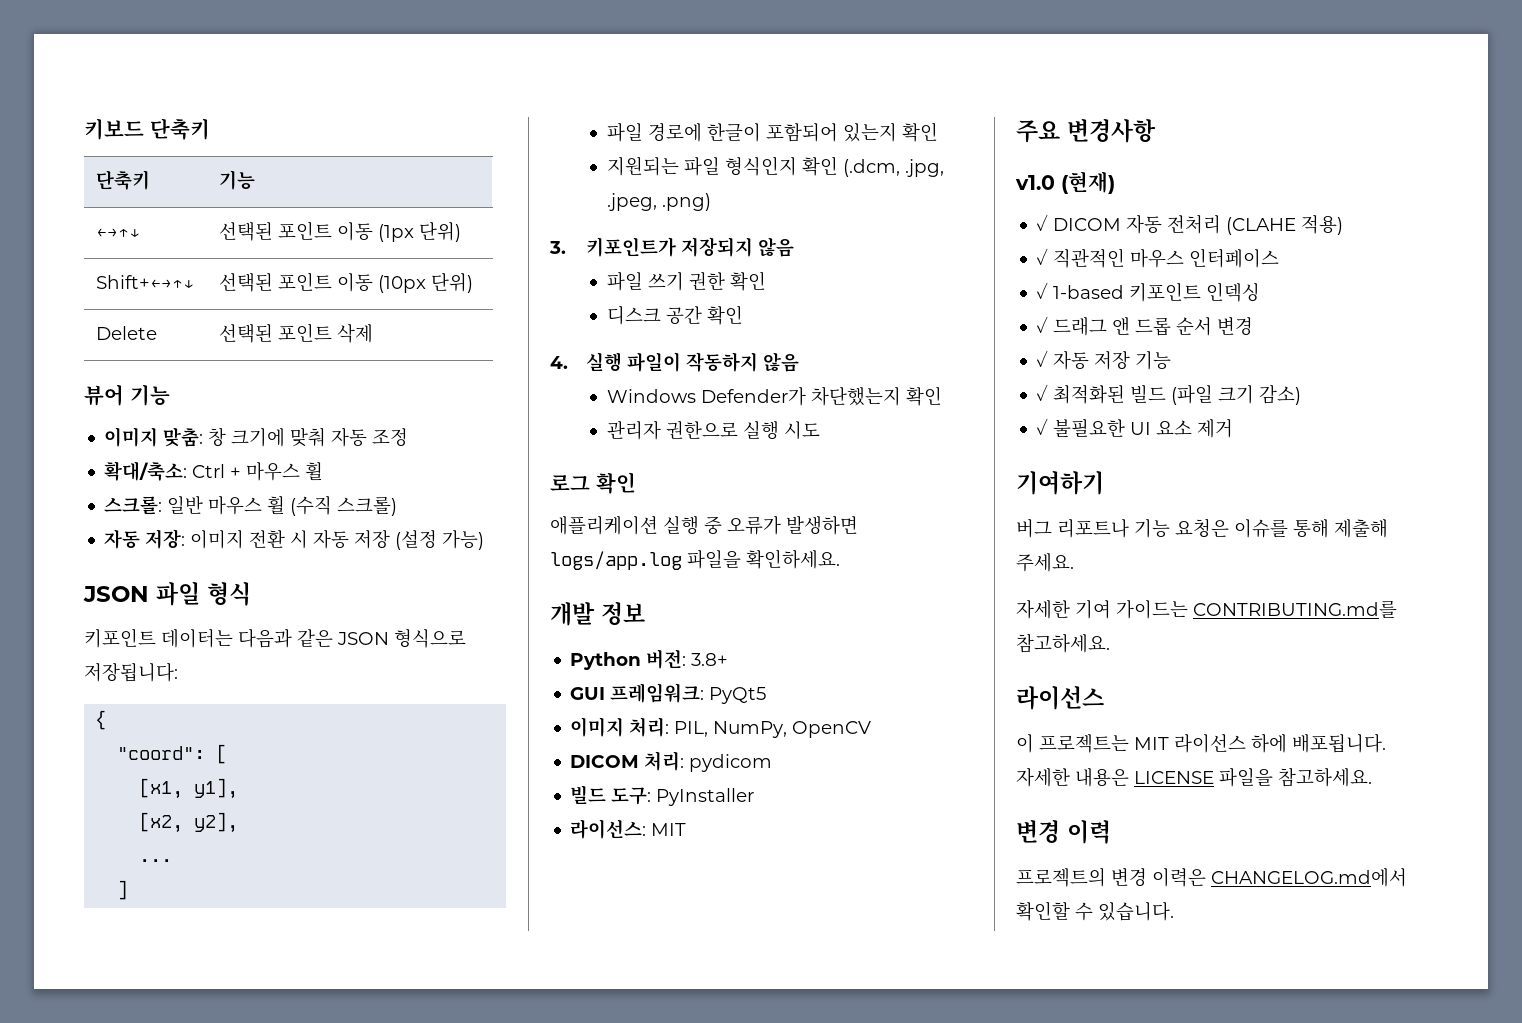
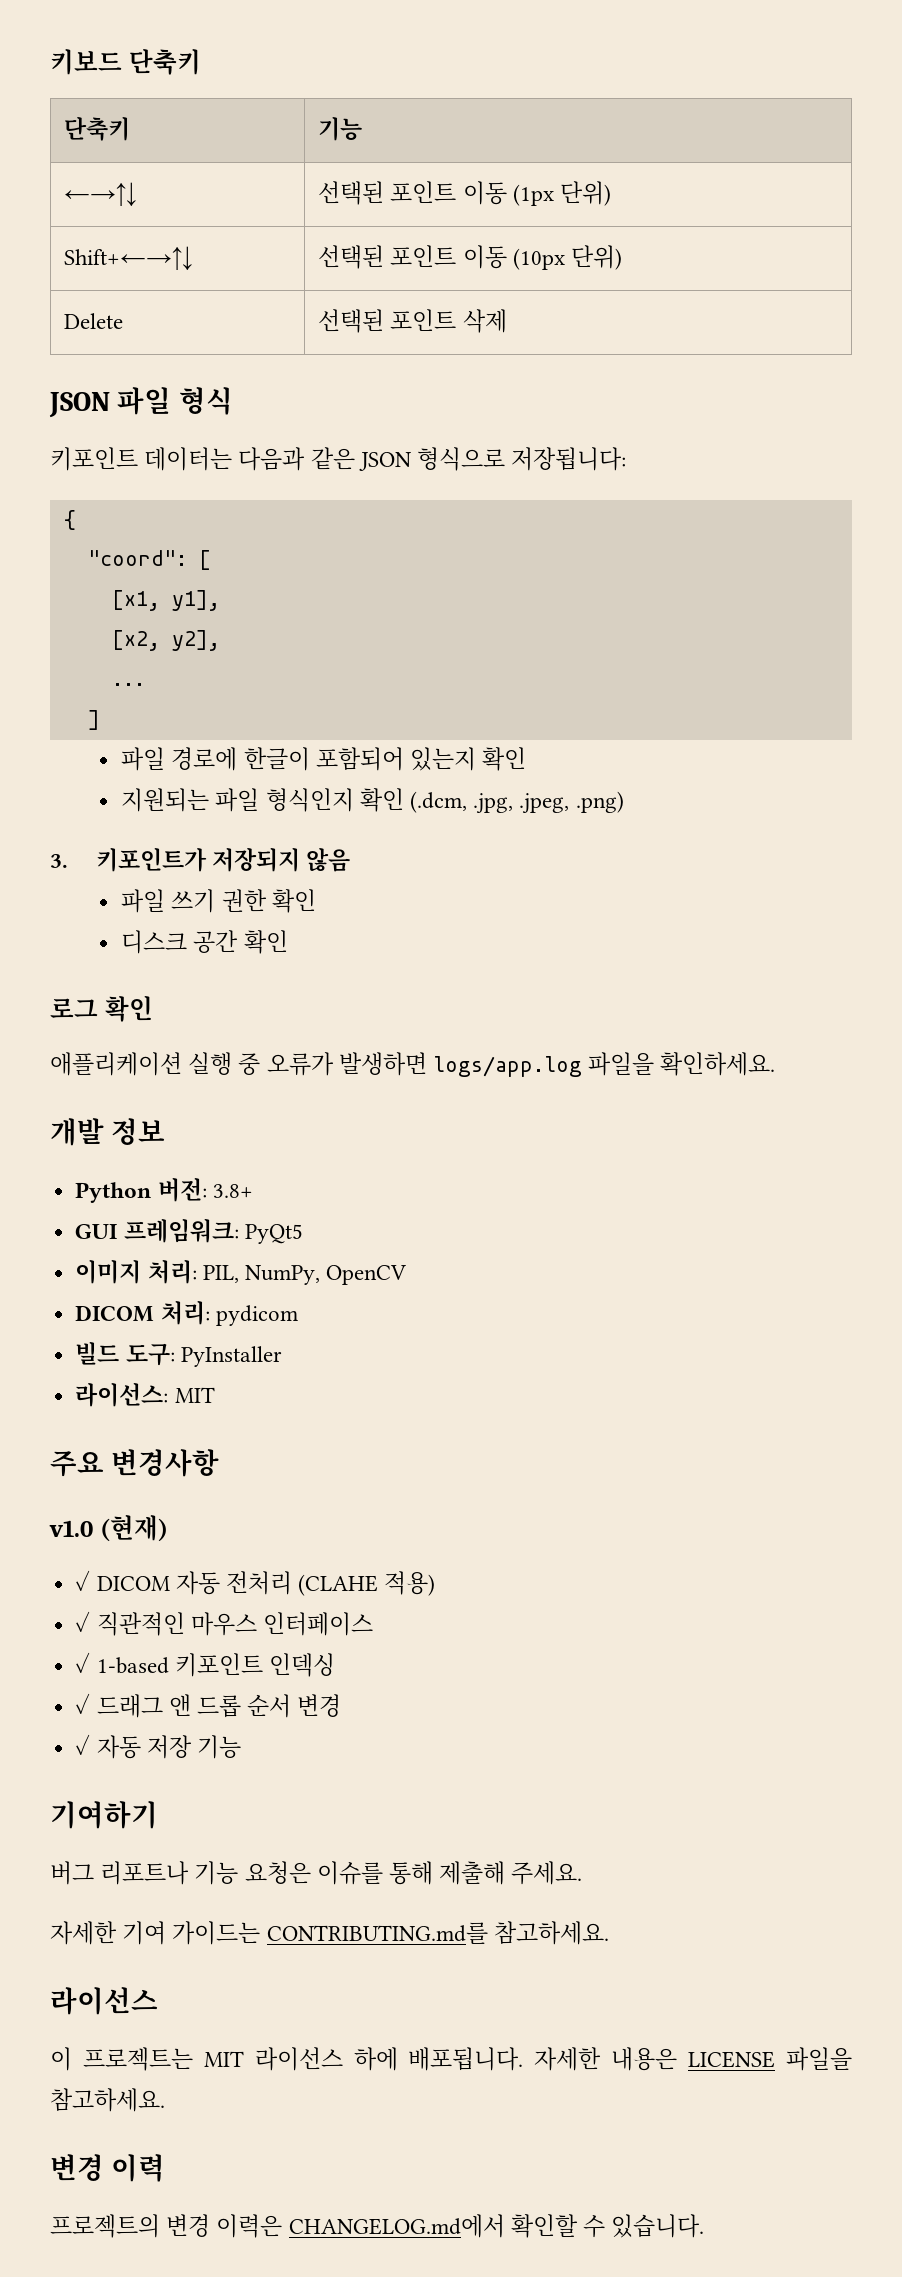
- 뷰어 기능
- 이미지 맞춤: 창 크기에 맞춰 자동 조정
- 확대/축소: Ctrl + 마우스 휠
- 스크롤: 일반 마우스 휠 (수직 스크롤)
- 자동 저장: 이미지 전환 시 자동 저장 (설정 가능)
- 4. 실행 파일이 작동하지 않음
- Windows Defender가 차단했는지 확인
- 관리자 권한으로 실행 시도
- ✓ 최적화된 빌드 (파일 크기 감소)
- ✓ 불필요한 UI 요소 제거

